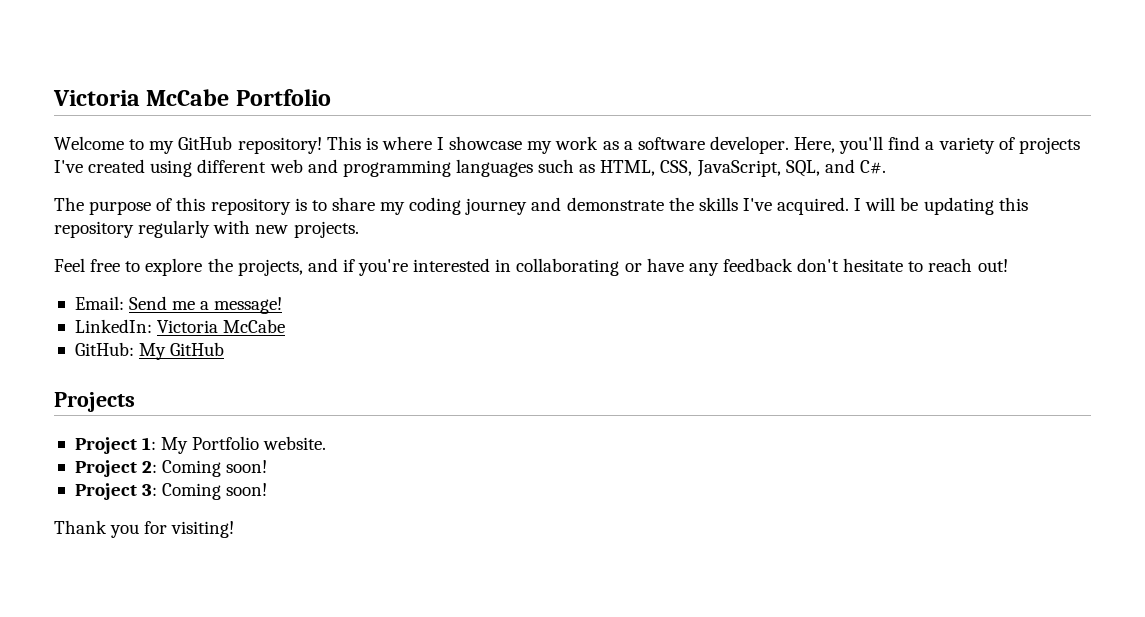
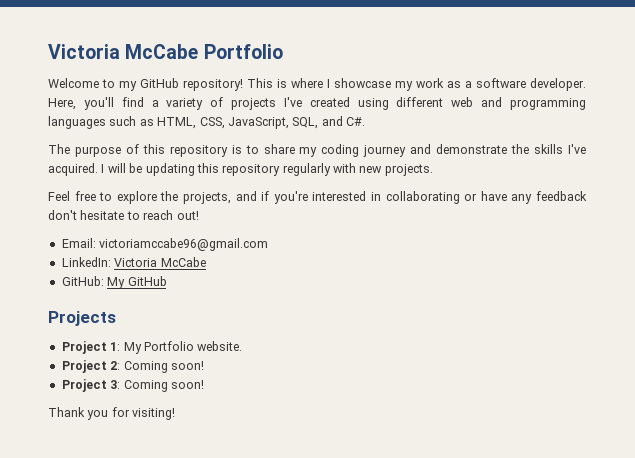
- Email: Send me a message!
+ Email: victoriamccabe96@gmail.com

